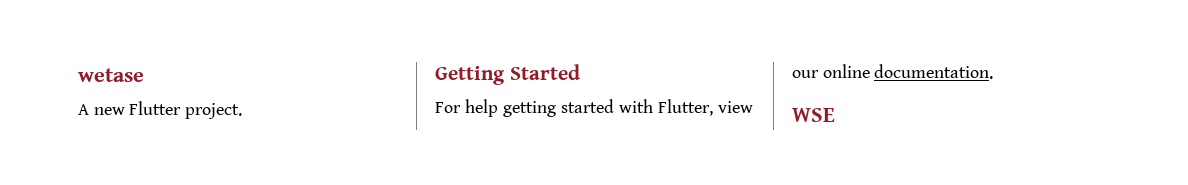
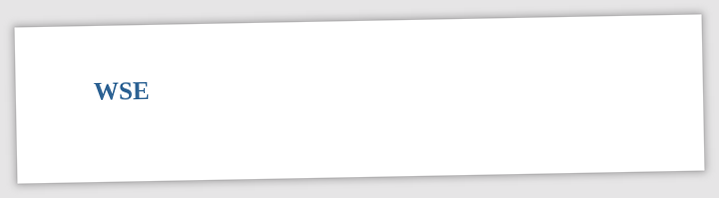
- wetase
- A new Flutter project.
- Getting Started
- For help getting started with Flutter, view our online documentation.

